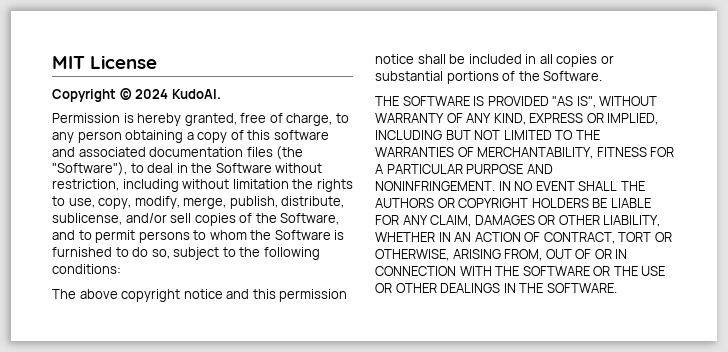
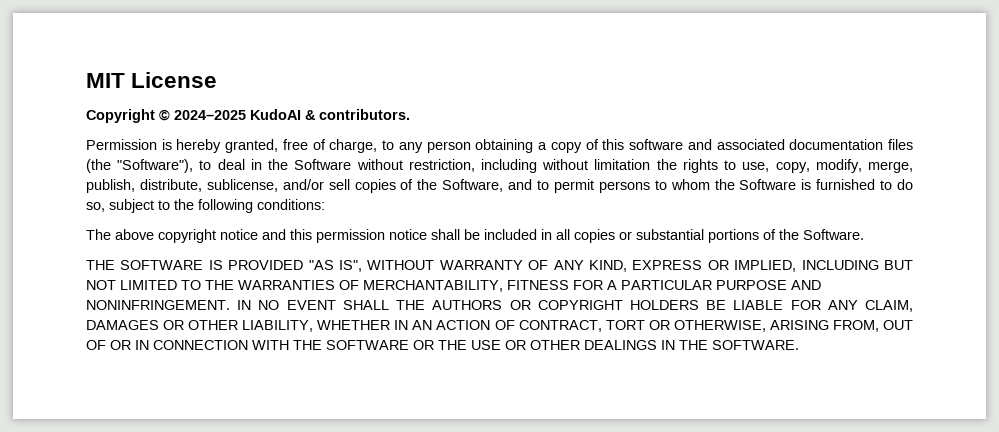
- Copyright © 2024 KudoAI.
+ Copyright © 2024–2025 KudoAI & contributors.

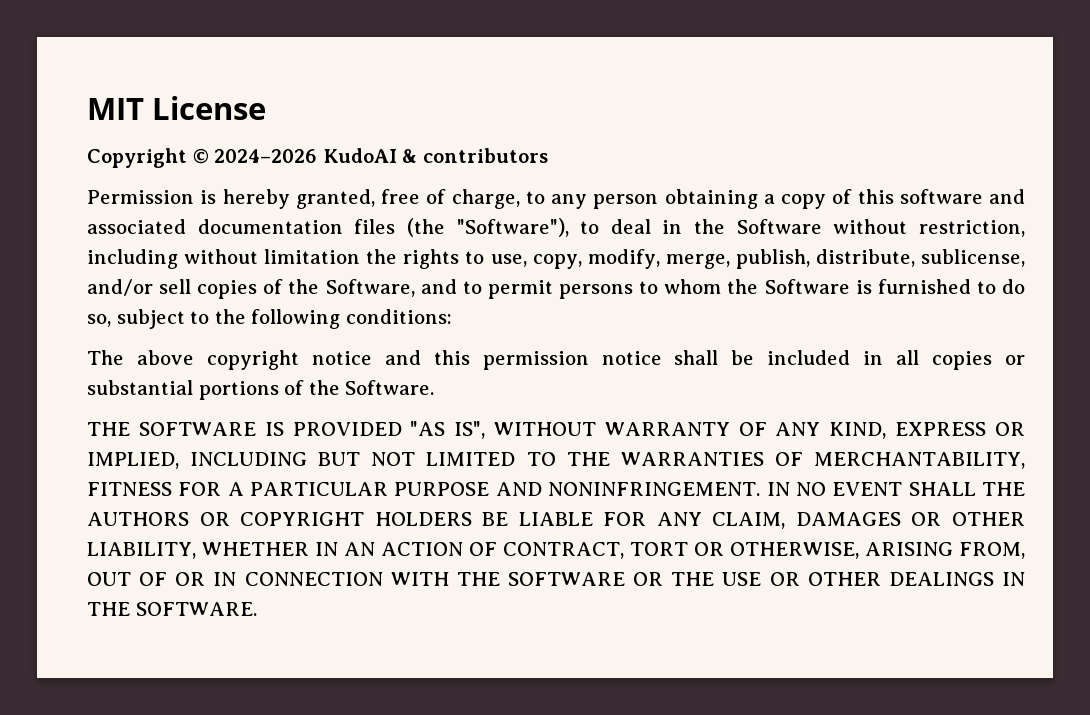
- Copyright © 2024–2025 KudoAI & contributors.
+ Copyright © 2024–2026 KudoAI & contributors

